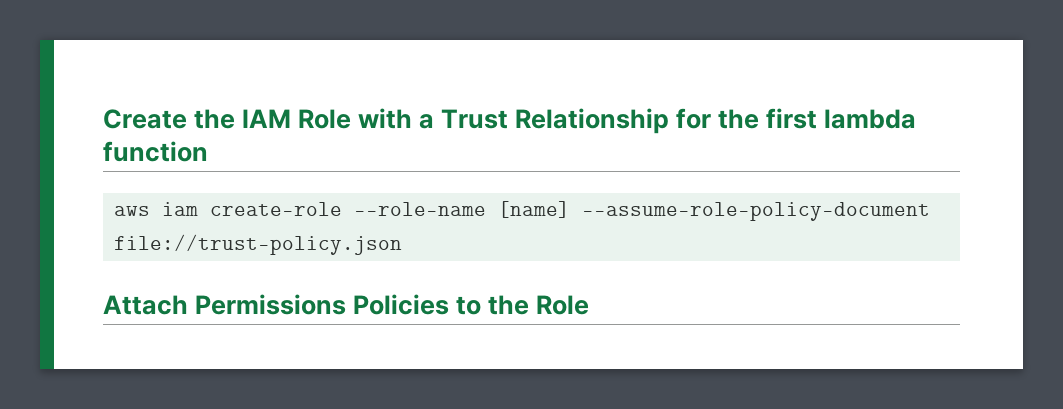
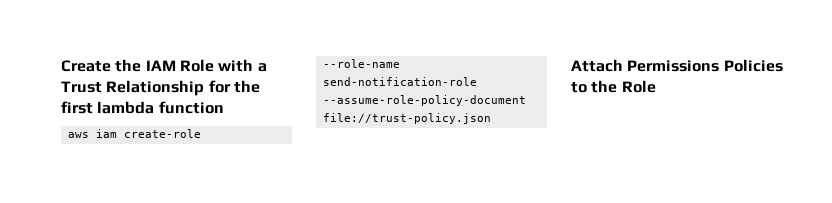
- aws iam create-role --role-name [name] --assume-role-policy-document file://trust-policy.json
+ aws iam create-role --role-name send-notification-role --assume-role-policy-document file://trust-policy.json

